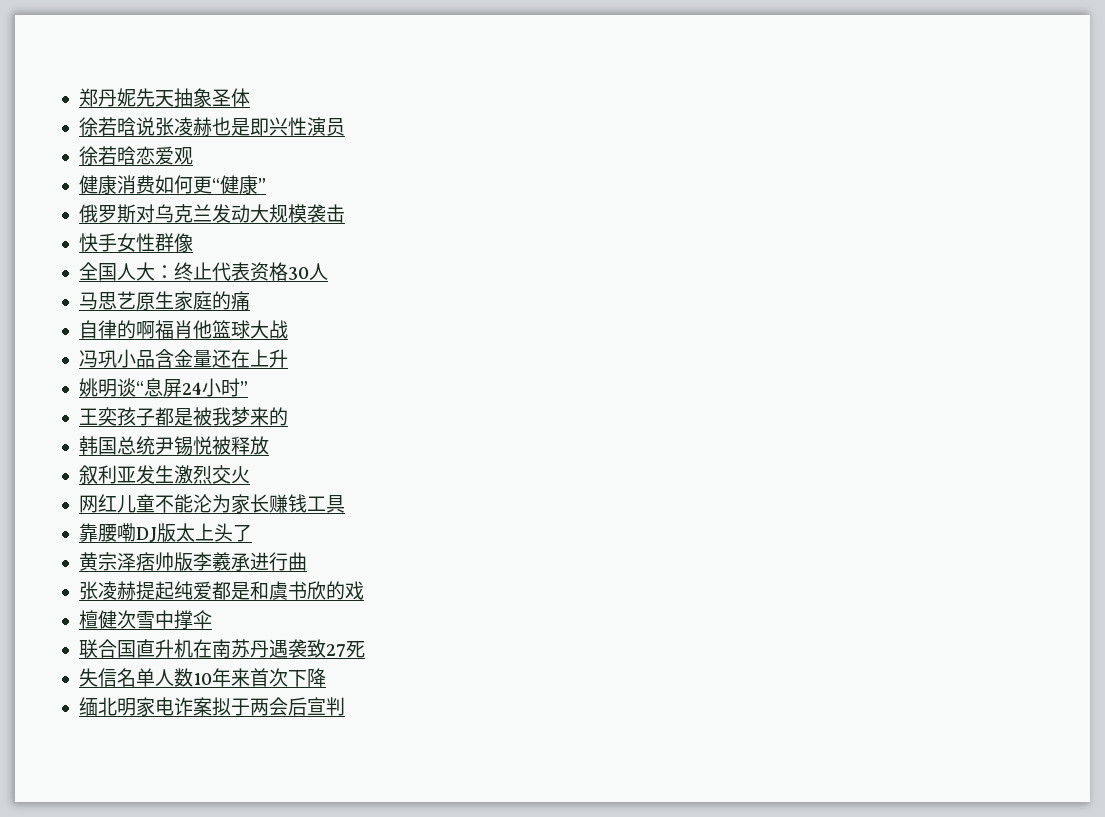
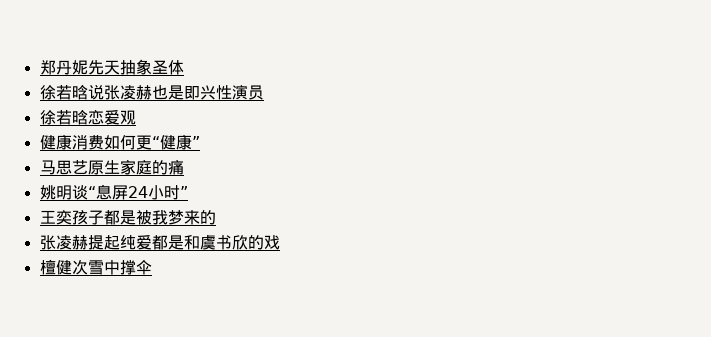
- 俄罗斯对乌克兰发动大规模袭击
- 快手女性群像
- 全国人大：终止代表资格30人
- 自律的啊福肖他篮球大战
- 冯巩小品含金量还在上升
- 韩国总统尹锡悦被释放
- 叙利亚发生激烈交火
- 网红儿童不能沦为家长赚钱工具
- 靠腰嘞DJ版太上头了
- 黄宗泽痞帅版李羲承进行曲
- 联合国直升机在南苏丹遇袭致27死
- 失信名单人数10年来首次下降
- 缅北明家电诈案拟于两会后宣判

